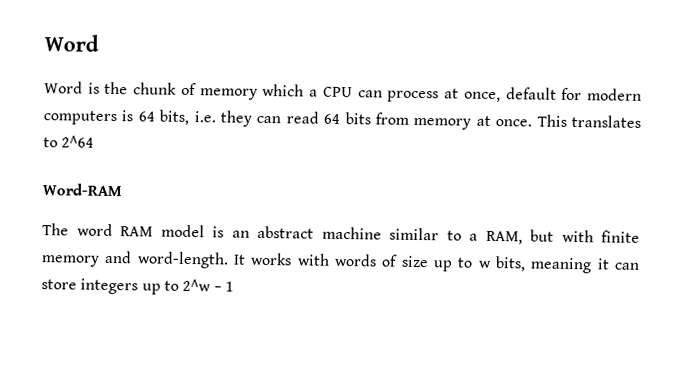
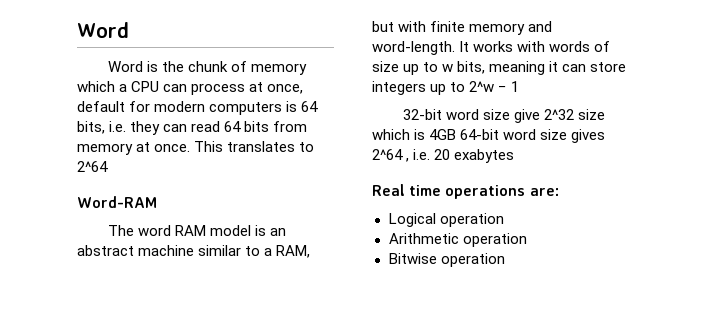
+ 32-bit word size give 2^32 size which is 4GB 64-bit word size gives 2^64 , i.e. 20 exabytes
+ Real time operations are:
+ Logical operation
+ Arithmetic operation
+ Bitwise operation

